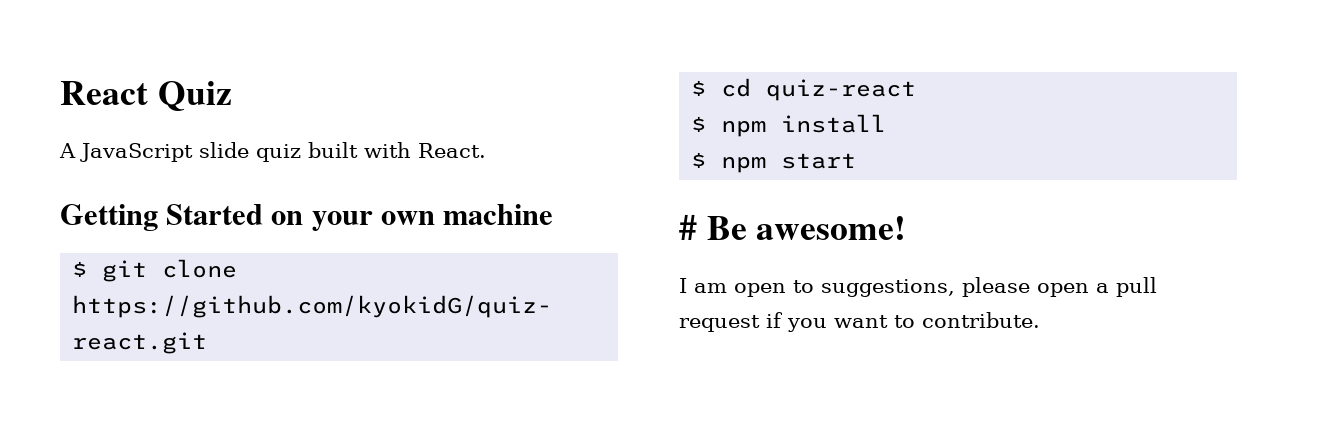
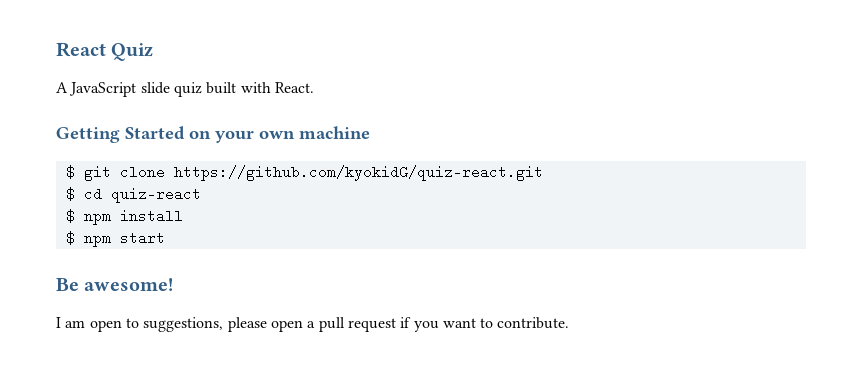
- # Be awesome!
+ Be awesome!

